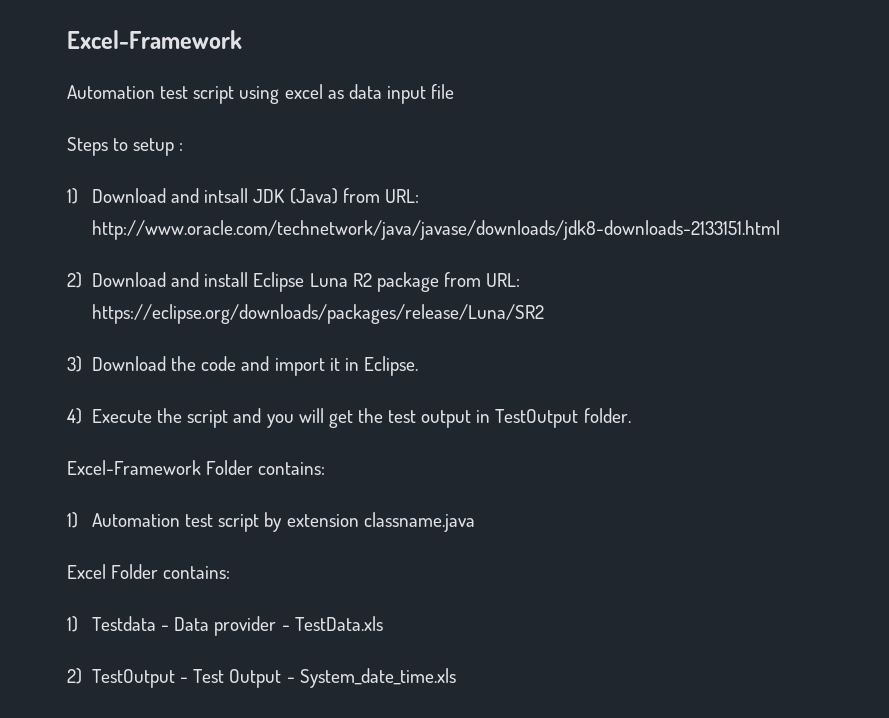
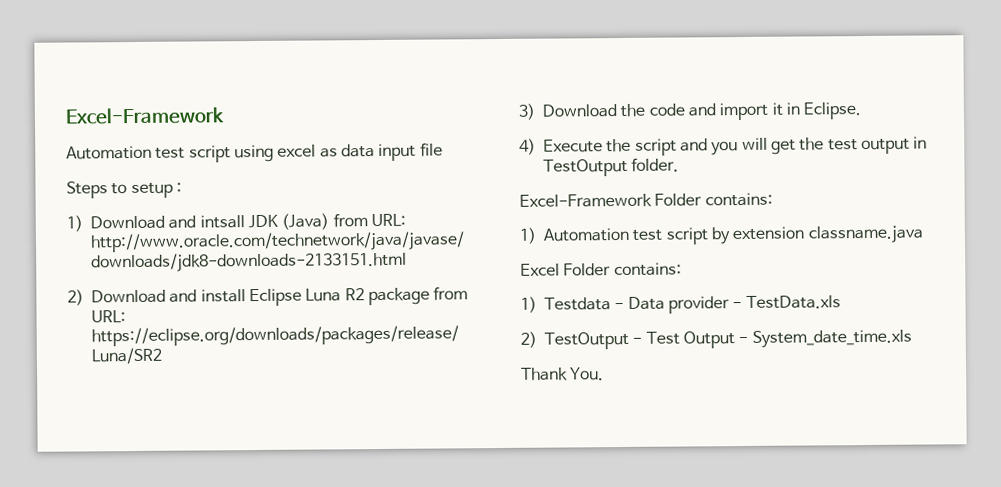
+ Thank You.

